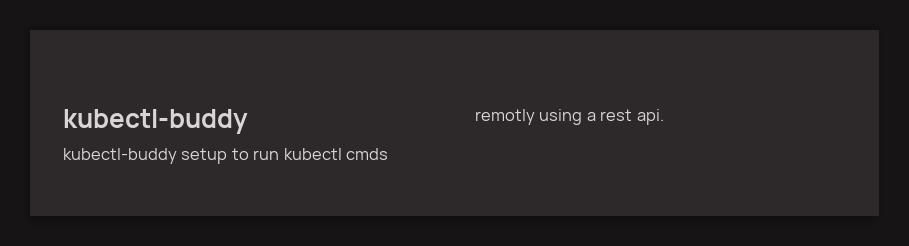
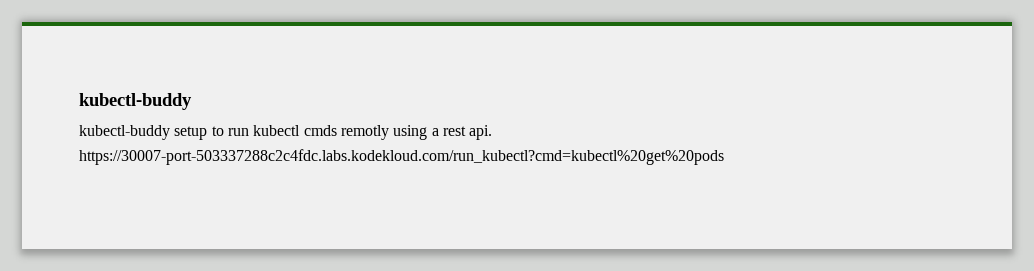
- kubectl-buddy setup to run kubectl cmds remotly using a rest api.
+ kubectl-buddy setup to run kubectl cmds remotly using a rest api. https://30007-port-503337288c2c4fdc.labs.kodekloud.com/run_kubectl?cmd=kubectl%20get%20pods

